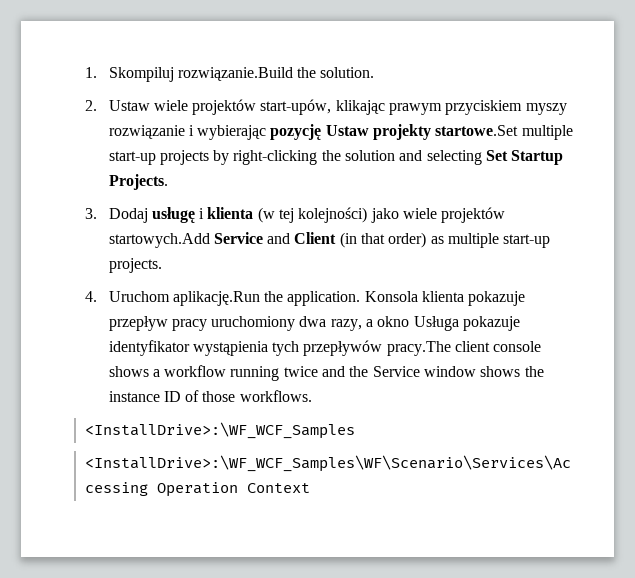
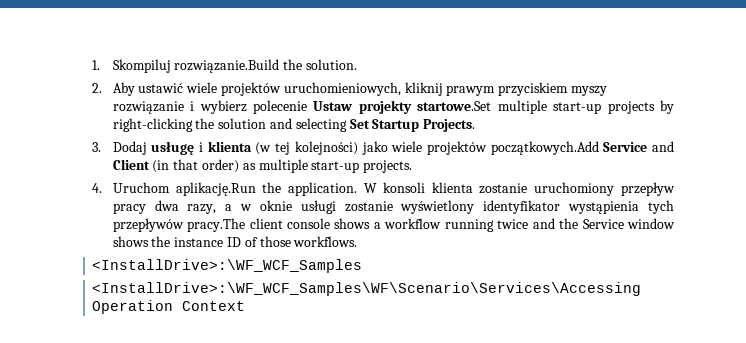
- 2. Ustaw wiele projektów start-upów, klikając prawym przyciskiem myszy rozwiązanie i wybierając pozycję Ustaw projekty startowe.Set multiple start-up projects by right-clicking the solution and selecting Set Startup Projects.
+ 2. Aby ustawić wiele projektów uruchomieniowych, kliknij prawym przyciskiem myszy rozwiązanie i wybierz polecenie Ustaw projekty startowe.Set multiple start-up projects by right-clicking the solution and selecting Set Startup Projects.
- 3. Dodaj usługę i klienta (w tej kolejności) jako wiele projektów startowych.Add Service and Client (in that order) as multiple start-up projects.
+ 3. Dodaj usługę i klienta (w tej kolejności) jako wiele projektów początkowych.Add Service and Client (in that order) as multiple start-up projects.
- Konsola klienta pokazuje przepływ pracy uruchomiony dwa razy, a okno Usługa pokazuje identyfikator wystąpienia tych przepływów pracy.The client console shows a workflow running twice and the Service window shows the instance ID of those workflows.
+ W konsoli klienta zostanie uruchomiony przepływ pracy dwa razy, a w oknie usługi zostanie wyświetlony identyfikator wystąpienia tych przepływów pracy.The client console shows a workflow running twice and the Service window shows the instance ID of those workflows.

